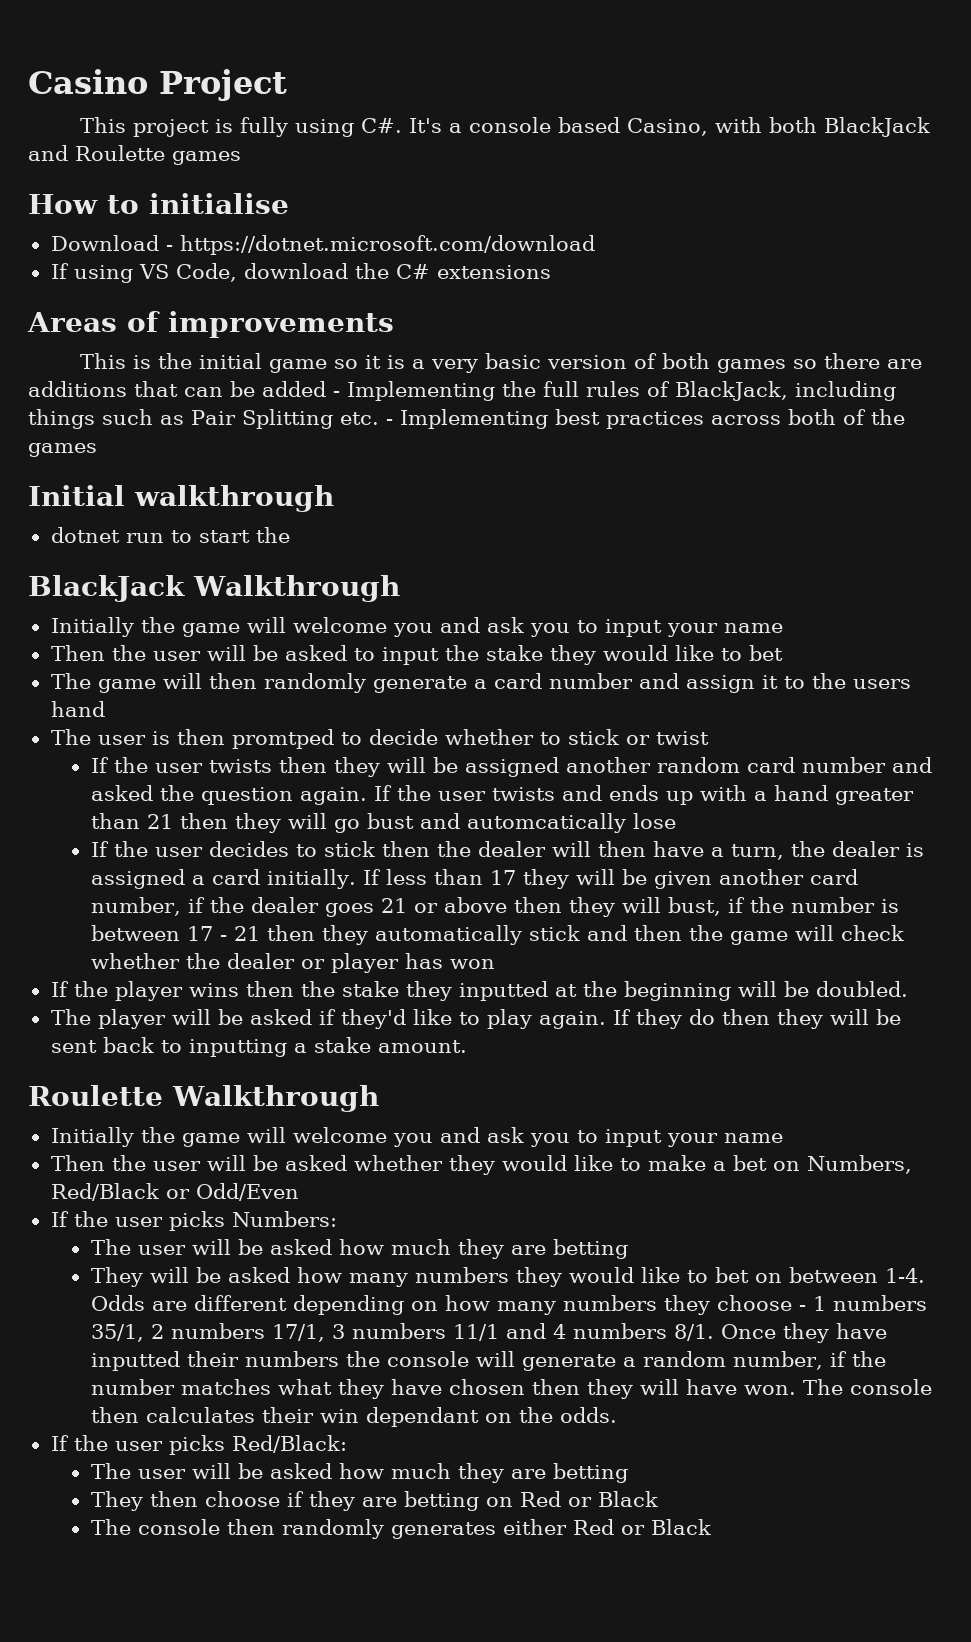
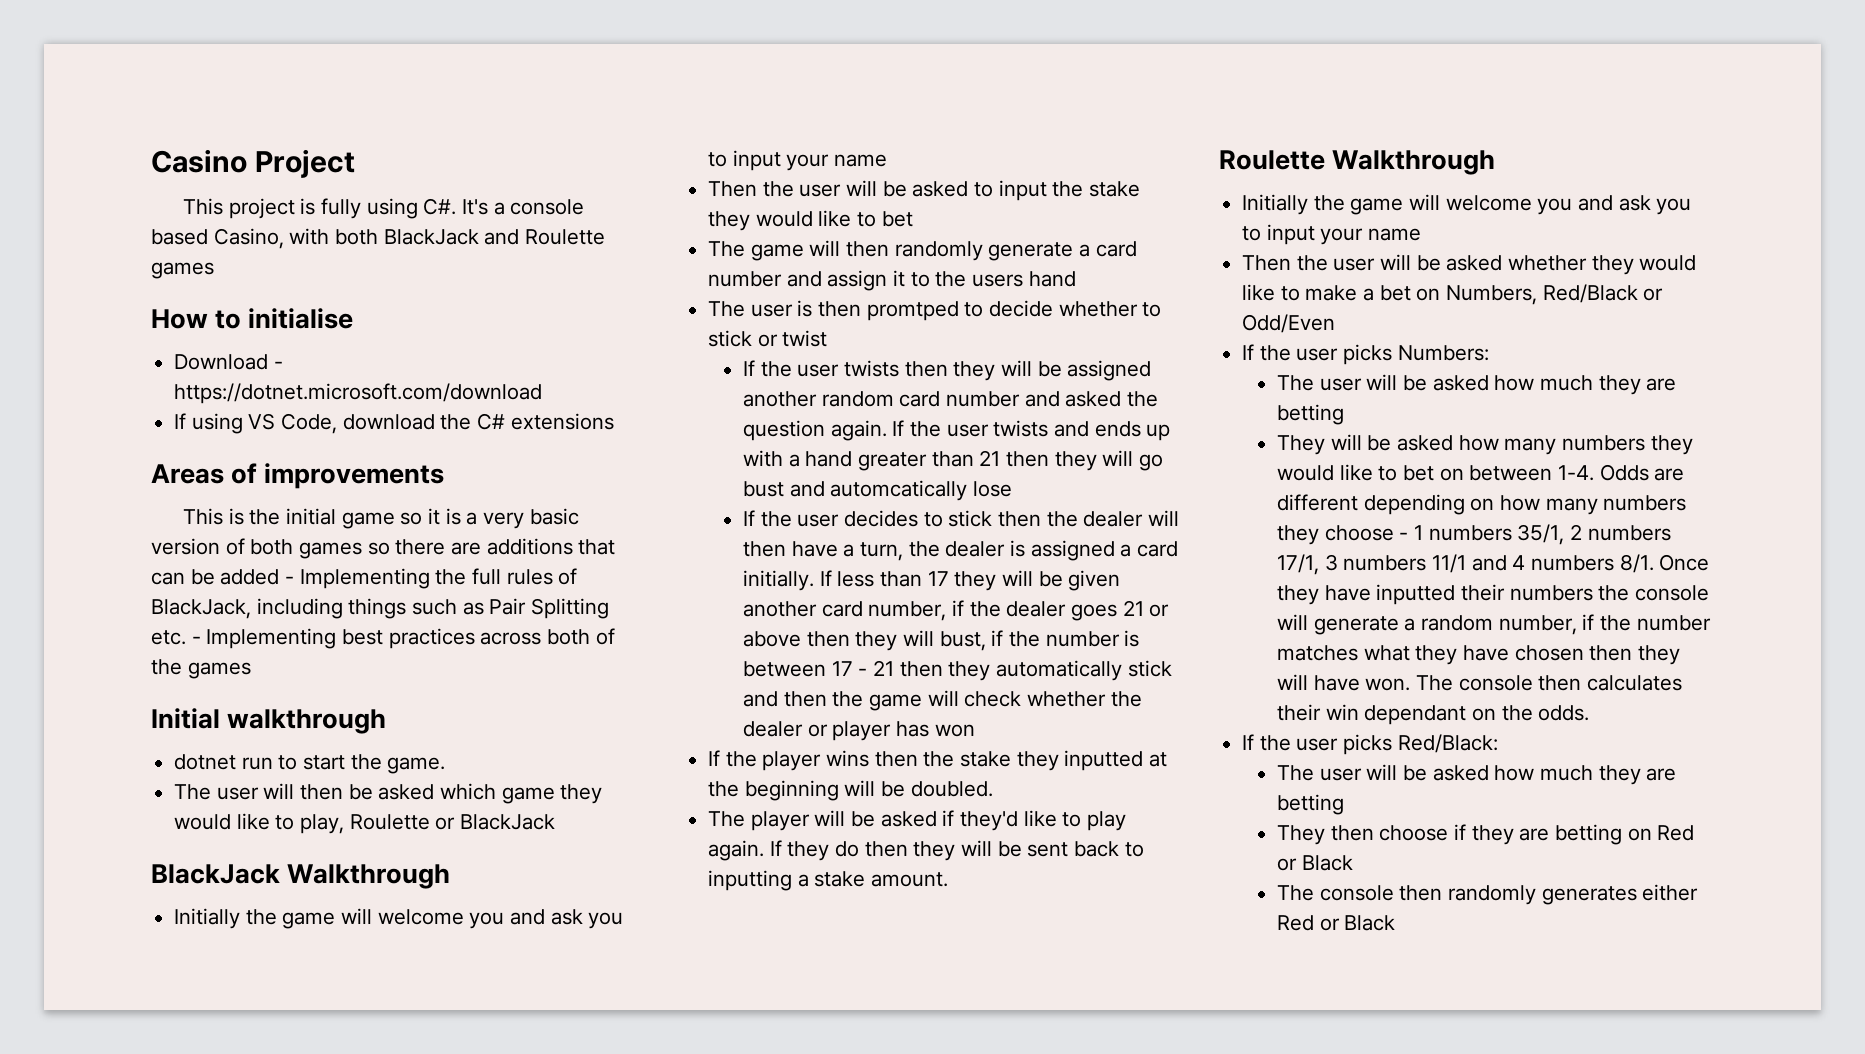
- dotnet run to start the
+ dotnet run to start the game.
+ The user will then be asked which game they would like to play, Roulette or BlackJack

